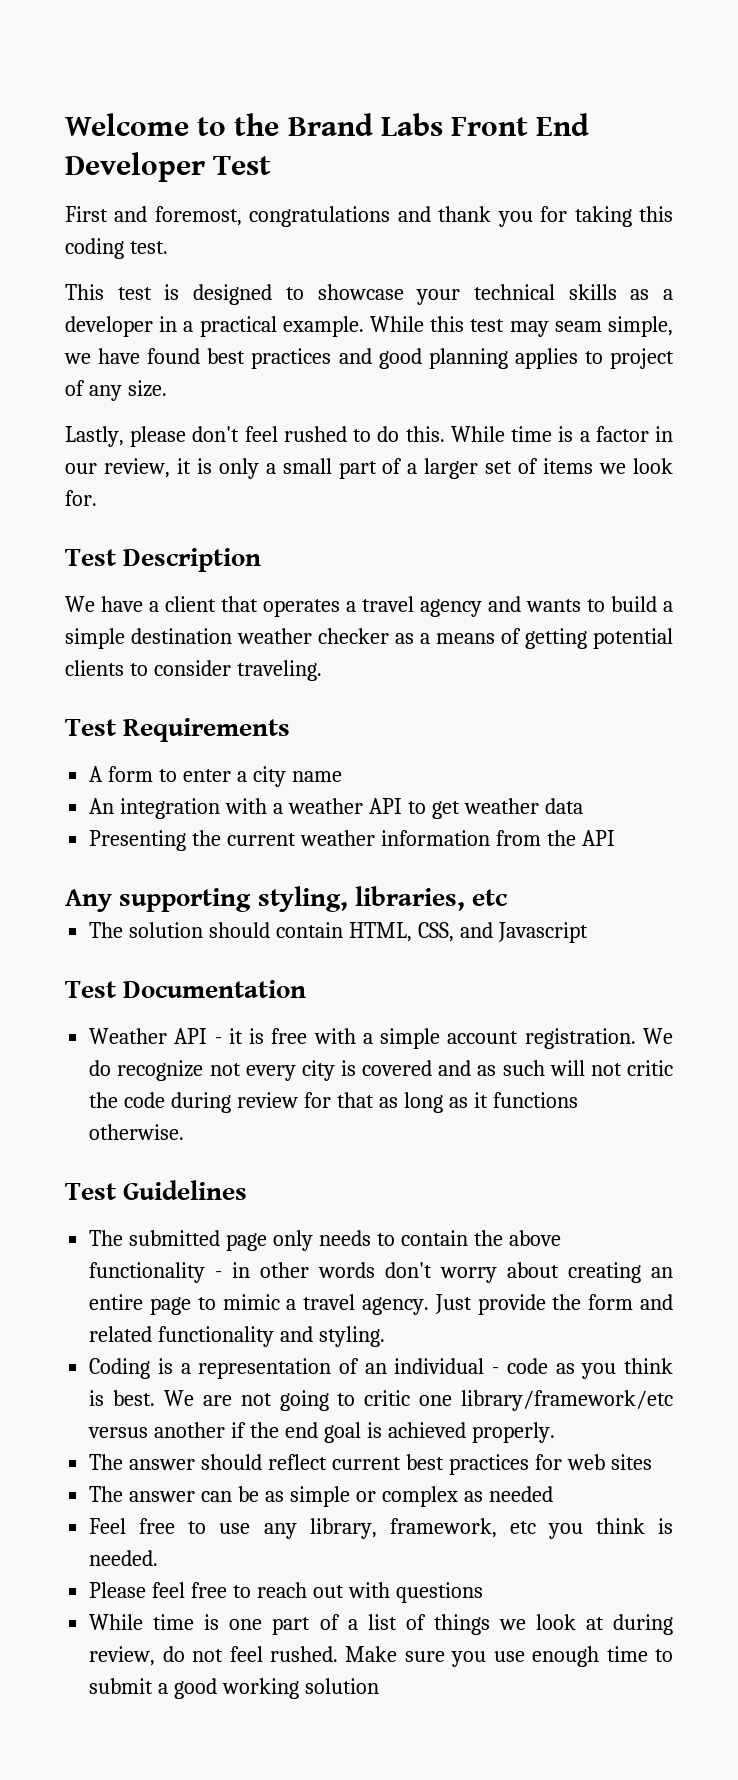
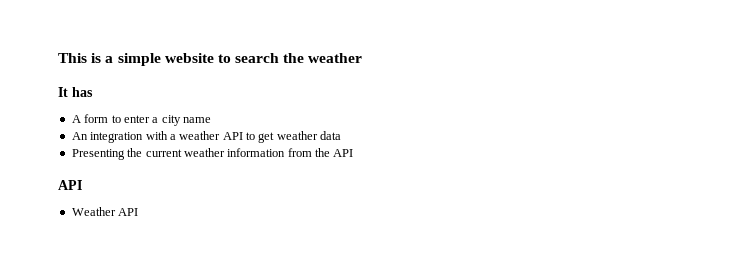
- Welcome to the Brand Labs Front End Developer Test
- First and foremost, congratulations and thank you for taking this coding test.
- This test is designed to showcase your technical skills as a developer in a practical example. While this test may seam simple, we have found best practices and good planning applies to project of any size.
- Lastly, please don't feel rushed to do this. While time is a factor in our review, it is only a small part of a larger set of items we look for.
- Test Description
- We have a client that operates a travel agency and wants to build a simple destination weather checker as a means of getting potential clients to consider traveling.
- Test Requirements
+ This is a simple website to search the weather
+ It has
  Presenting the current weather information from the API
- Any supporting styling, libraries, etc
- The solution should contain HTML, CSS, and Javascript
- Test Documentation
- Weather API - it is free with a simple account registration. We do recognize not every city is covered and as such will not critic the code during review for that as long as it functions otherwise.
- Test Guidelines
- The submitted page only needs to contain the above functionality - in other words don't worry about creating an entire page to mimic a travel agency. Just provide the form and related functionality and styling.
- Coding is a representation of an individual - code as you think is best. We are not going to critic one library/framework/etc versus another if the end goal is achieved properly.
- The answer should reflect current best practices for web sites
- The answer can be as simple or complex as needed
- Feel free to use any library, framework, etc you think is needed.
- Please feel free to reach out with questions
- While time is one part of a list of things we look at during review, do not feel rushed. Make sure you use enough time to submit a good working solution
+ API
+ Weather API

